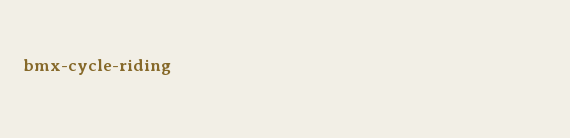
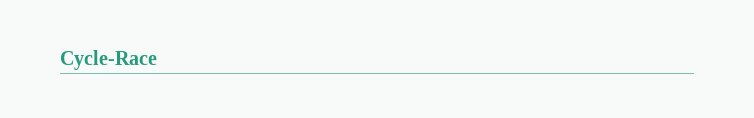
- bmx-cycle-riding
+ Cycle-Race

